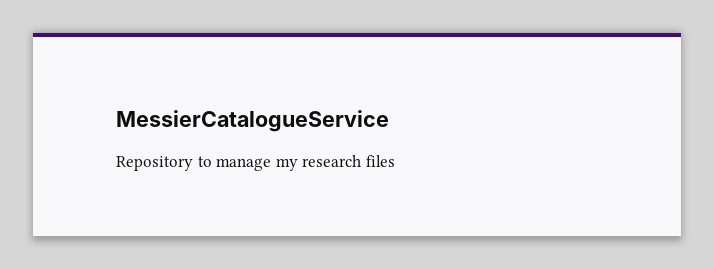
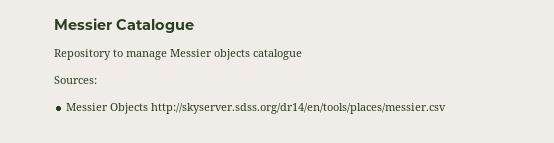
- MessierCatalogueService
+ Messier Catalogue
- Repository to manage my research files
+ Repository to manage Messier objects catalogue
+ Sources:
+ Messier Objects http://skyserver.sdss.org/dr14/en/tools/places/messier.csv

